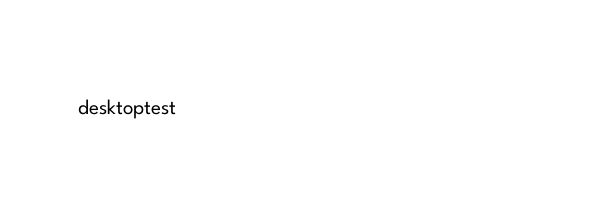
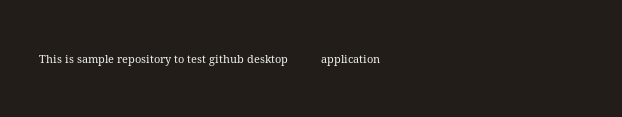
- desktoptest
+ This is sample repository to test github desktop application

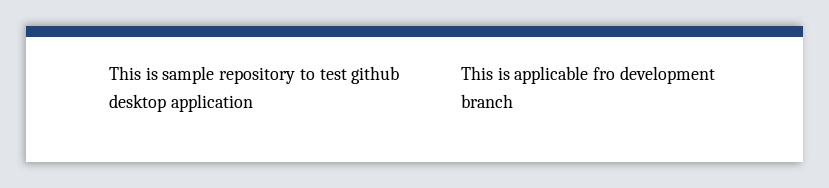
+ This is applicable fro development branch

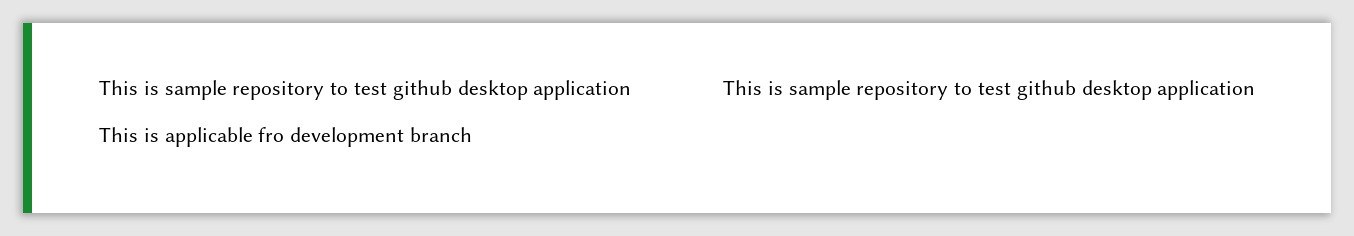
  This is applicable fro development branch
+ This is sample repository to test github desktop application

